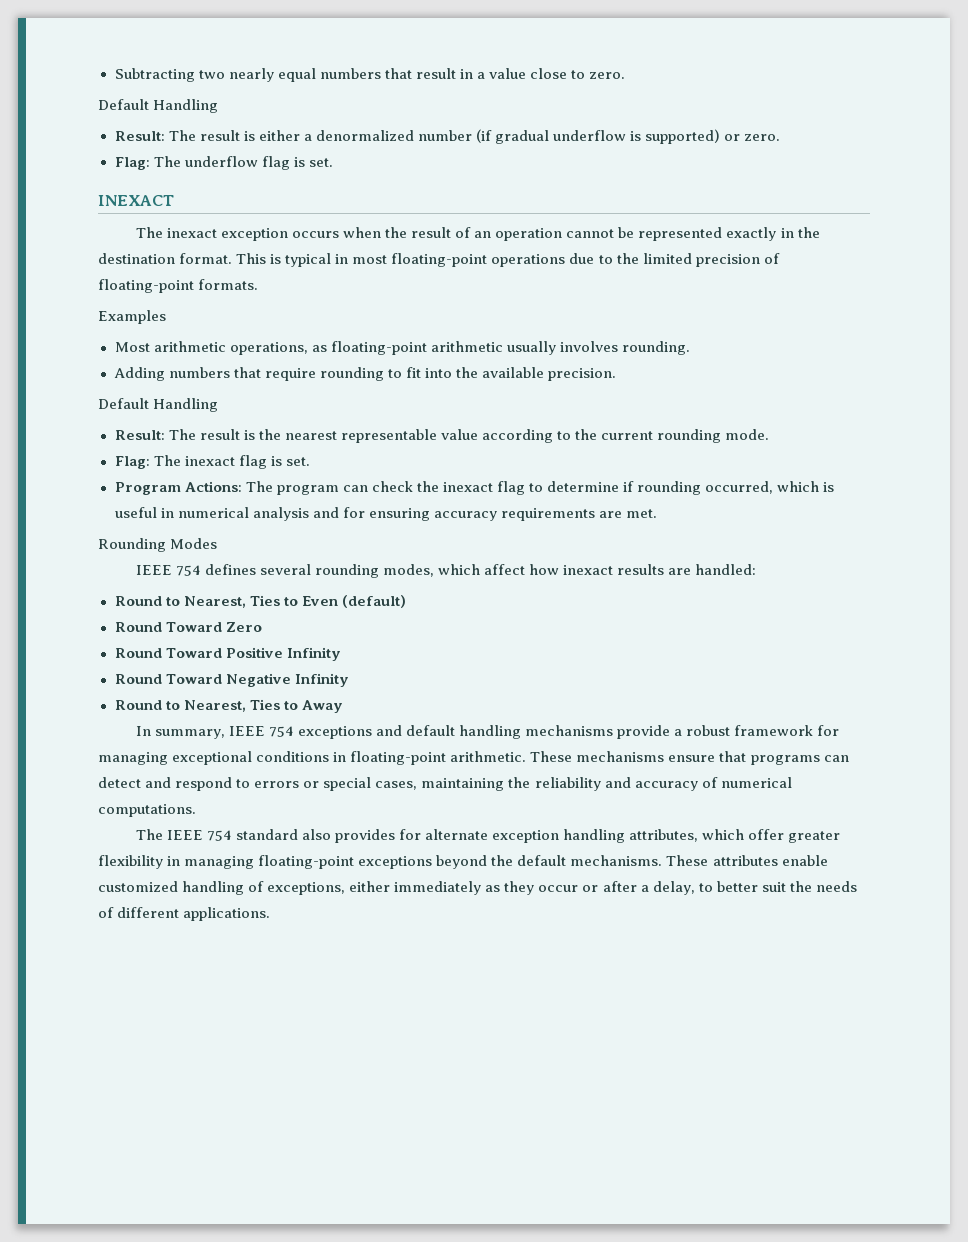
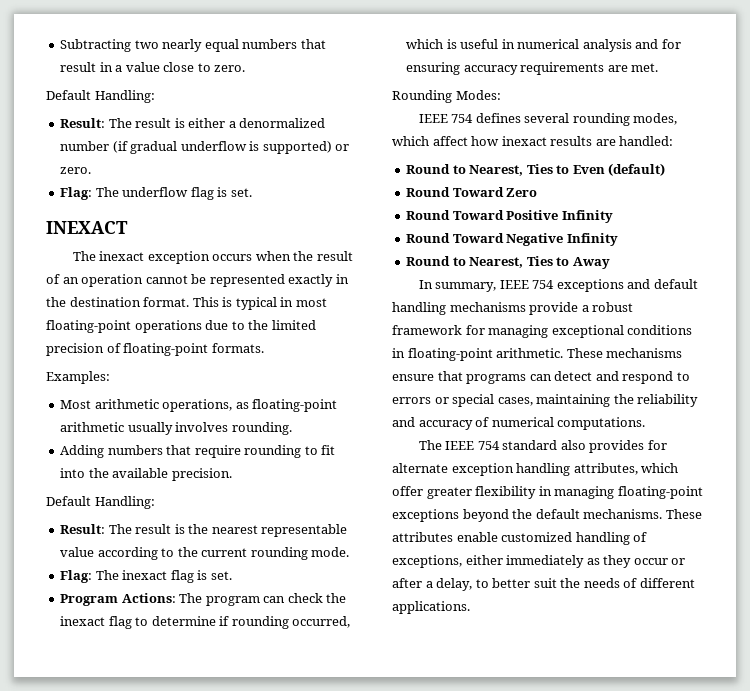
  Subtracting two nearly equal numbers that result in a value close to zero.
- Default Handling
+ Default Handling:
- Examples
+ Examples:
  Adding numbers that require rounding to fit into the available precision.
- Default Handling
+ Default Handling:
- Rounding Modes
+ Rounding Modes:

